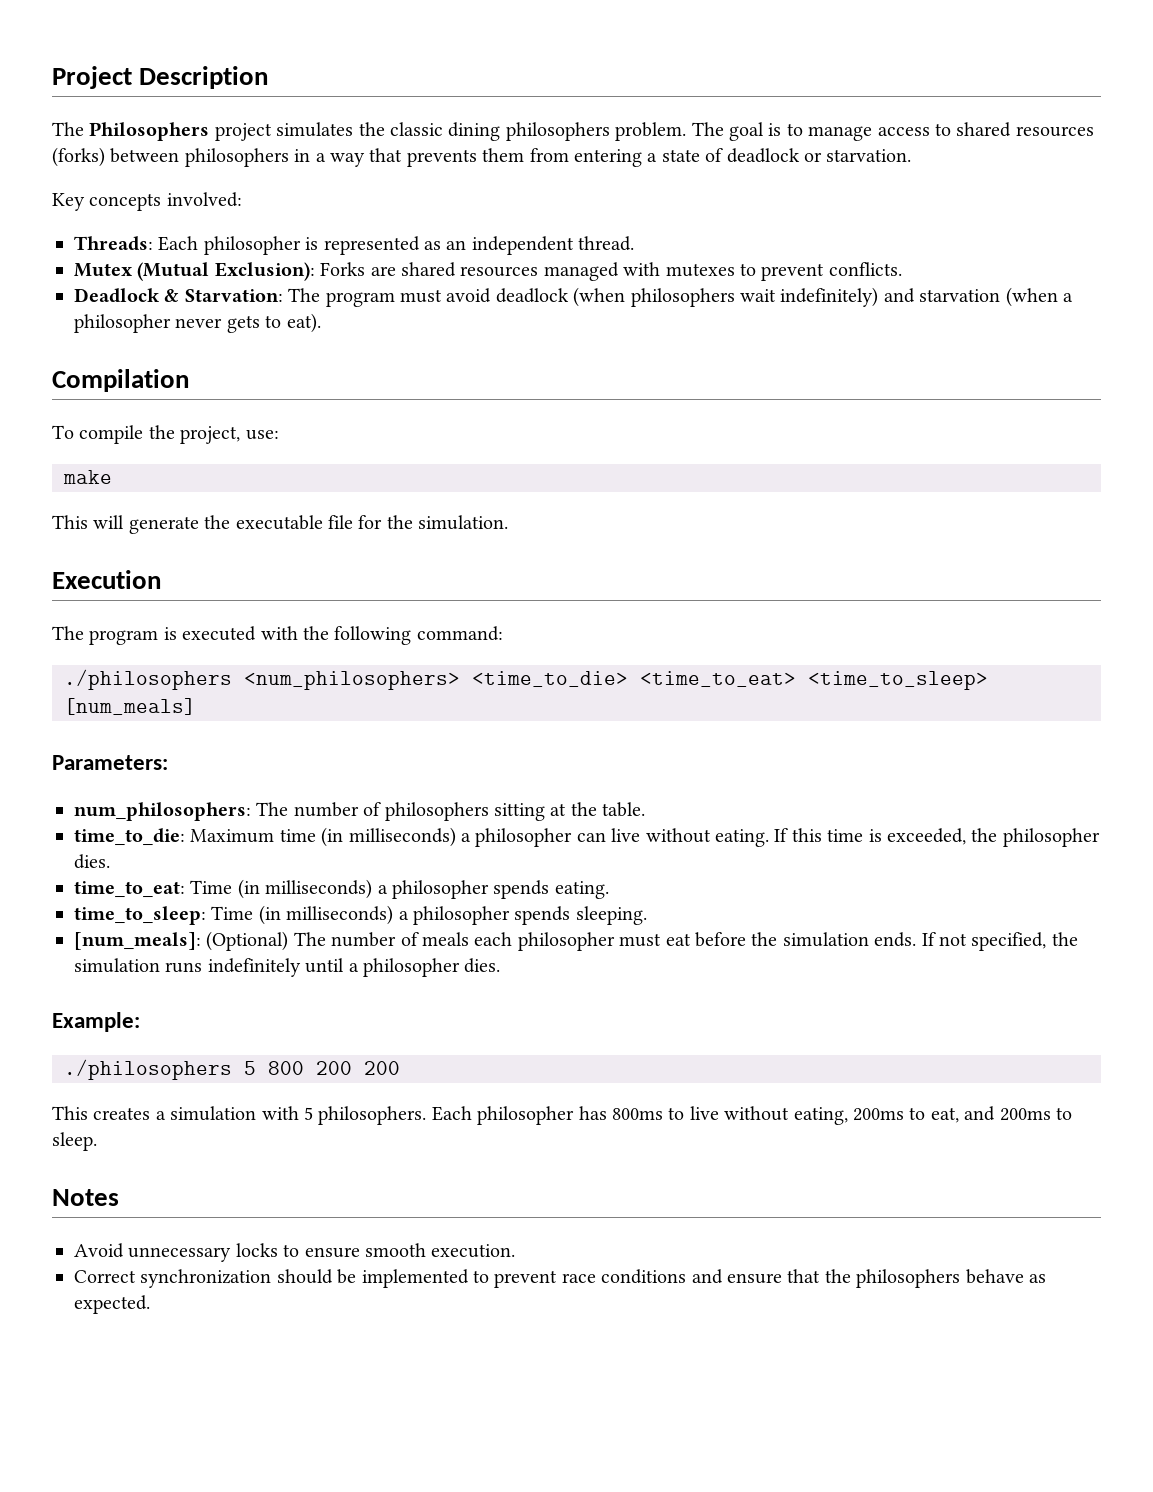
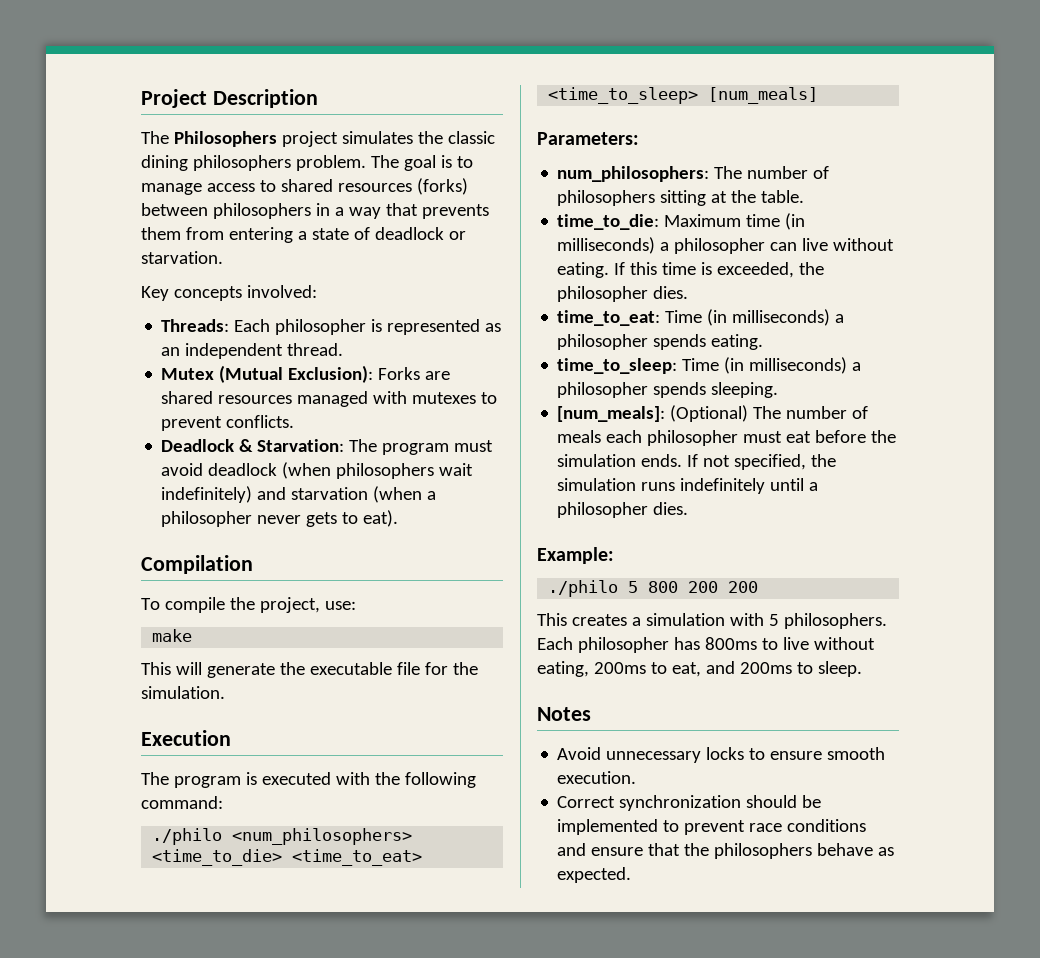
- ./philosophers <num_philosophers> <time_to_die> <time_to_eat> <time_to_sleep> [num_meals]
+ ./philo <num_philosophers> <time_to_die> <time_to_eat> <time_to_sleep> [num_meals]
- ./philosophers 5 800 200 200
+ ./philo 5 800 200 200

